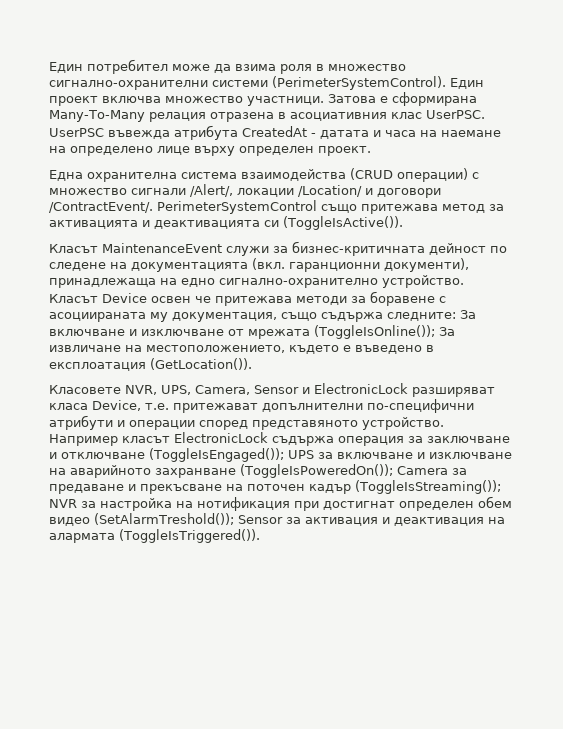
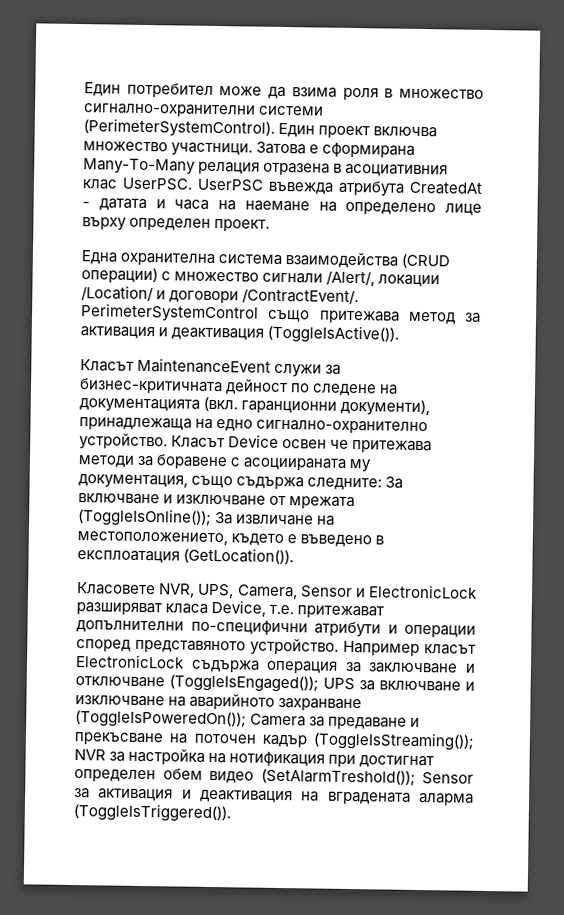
- PerimeterSystemControl също притежава метод за активацията и деактивацията си (ToggleIsActive()).
+ PerimeterSystemControl също притежава метод за активация и деактивация (ToggleIsActive()).
- Например класът ElectronicLock съдържа операция за заключване и отключване (ToggleIsEngaged()); UPS за включване и изключване на аварийното захранване (ToggleIsPoweredOn()); Camera за предаване и прекъсване на поточен кадър (ToggleIsStreaming()); NVR за настройка на нотификация при достигнат определен обем видео (SetAlarmTreshold()); Sensor за активация и деактивация на алармата (ToggleIsTriggered()).
+ Например класът ElectronicLock съдържа операция за заключване и отключване (ToggleIsEngaged()); UPS за включване и изключване на аварийното захранване (ToggleIsPoweredOn()); Camera за предаване и прекъсване на поточен кадър (ToggleIsStreaming()); NVR за настройка на нотификация при достигнат определен обем видео (SetAlarmTreshold()); Sensor за активация и деактивация на вградената аларма (ToggleIsTriggered()).

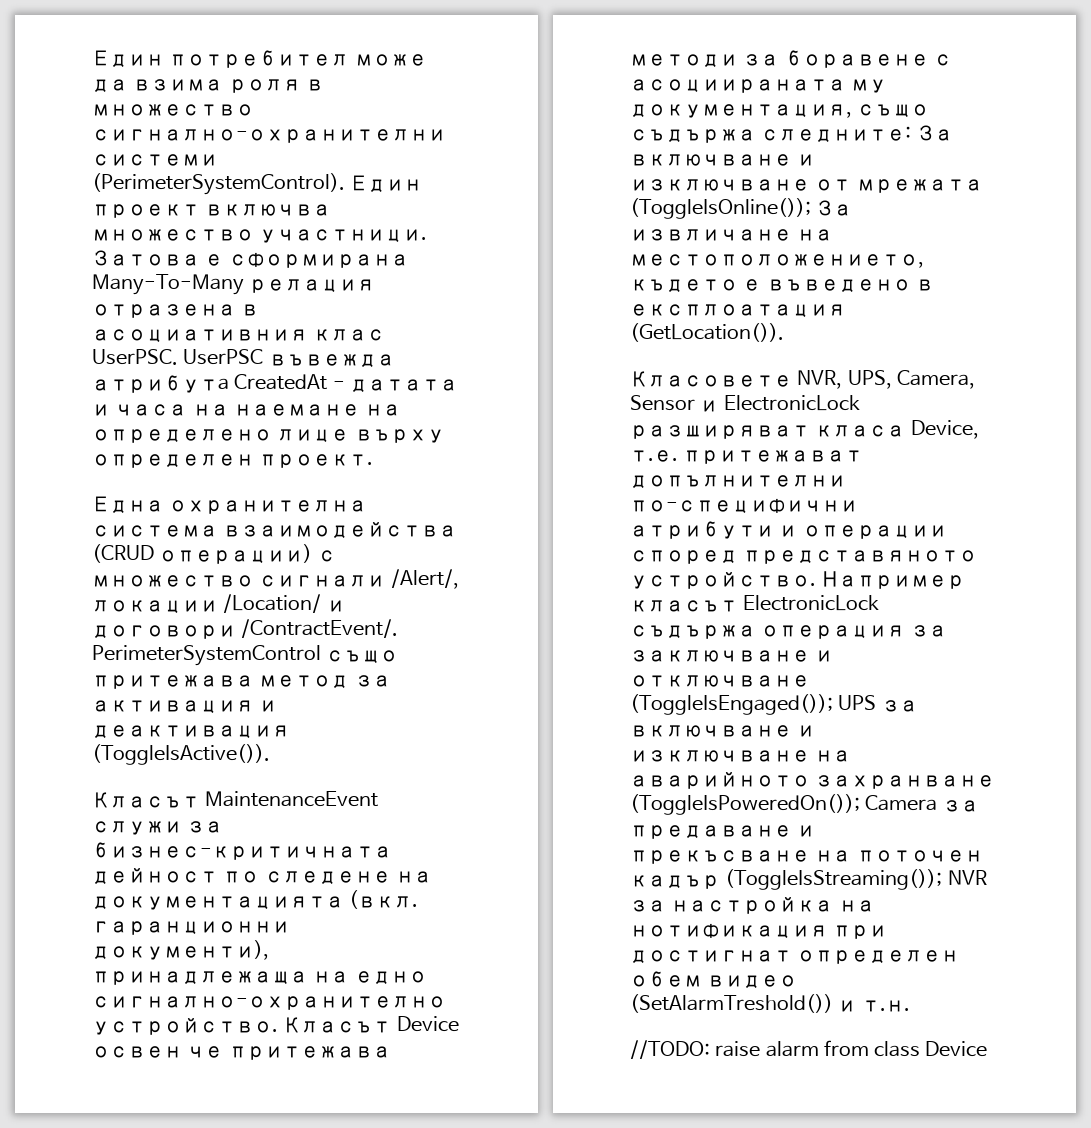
- Например класът ElectronicLock съдържа операция за заключване и отключване (ToggleIsEngaged()); UPS за включване и изключване на аварийното захранване (ToggleIsPoweredOn()); Camera за предаване и прекъсване на поточен кадър (ToggleIsStreaming()); NVR за настройка на нотификация при достигнат определен обем видео (SetAlarmTreshold()); Sensor за активация и деактивация на вградената аларма (ToggleIsTriggered()).
+ Например класът ElectronicLock съдържа операция за заключване и отключване (ToggleIsEngaged()); UPS за включване и изключване на аварийното захранване (ToggleIsPoweredOn()); Camera за предаване и прекъсване на поточен кадър (ToggleIsStreaming()); NVR за настройка на нотификация при достигнат определен обем видео (SetAlarmTreshold()) и т.н.
+ //TODO: raise alarm from class Device

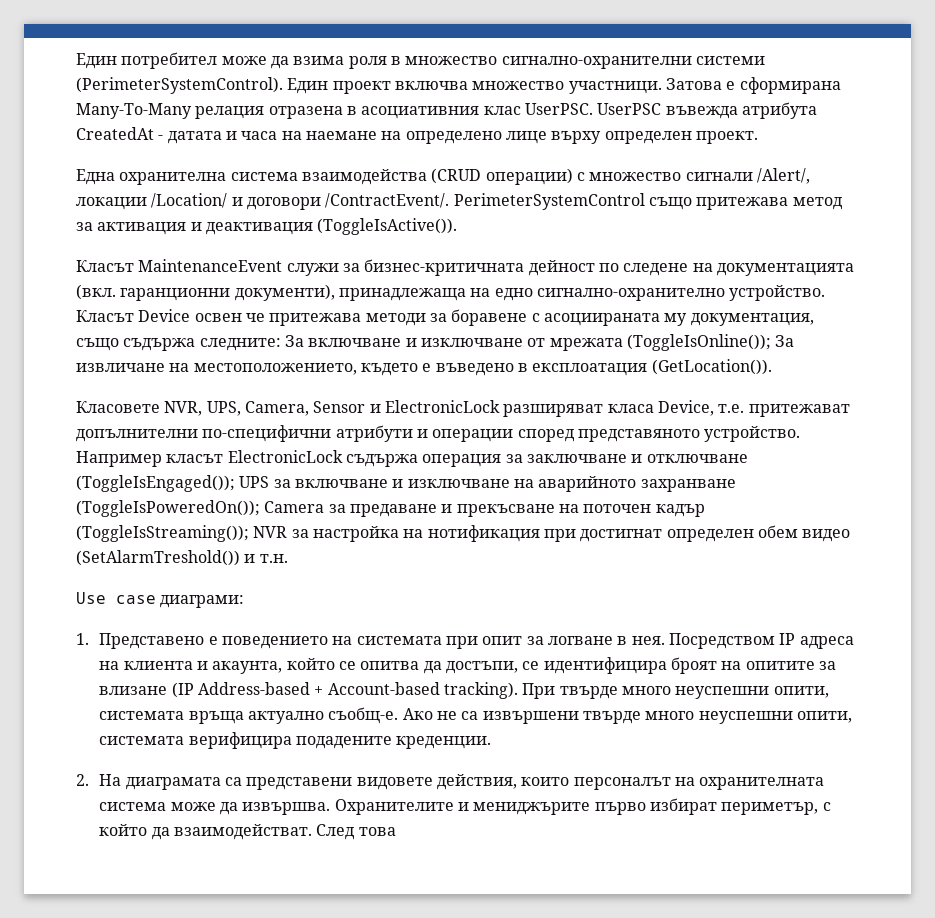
- //TODO: raise alarm from class Device
+ Use case диаграми:
+ 1. Представено е поведението на системата при опит за логване в нея. Посредством IP адреса на клиента и акаунта, който се опитва да достъпи, се идентифицира броят на опитите за влизане (IP Address-based + Account-based tracking). При твърде много неуспешни опити, системата връща актуално съобщ-е. Ако не са извършени твърде много неуспешни опити, системата верифицира подадените креденции.
+ 2. На диаграмата са представени видовете действия, които персоналът на охранителната система може да извършва. Охранителите и мениджърите първо избират периметър, с който да взаимодействат. След това

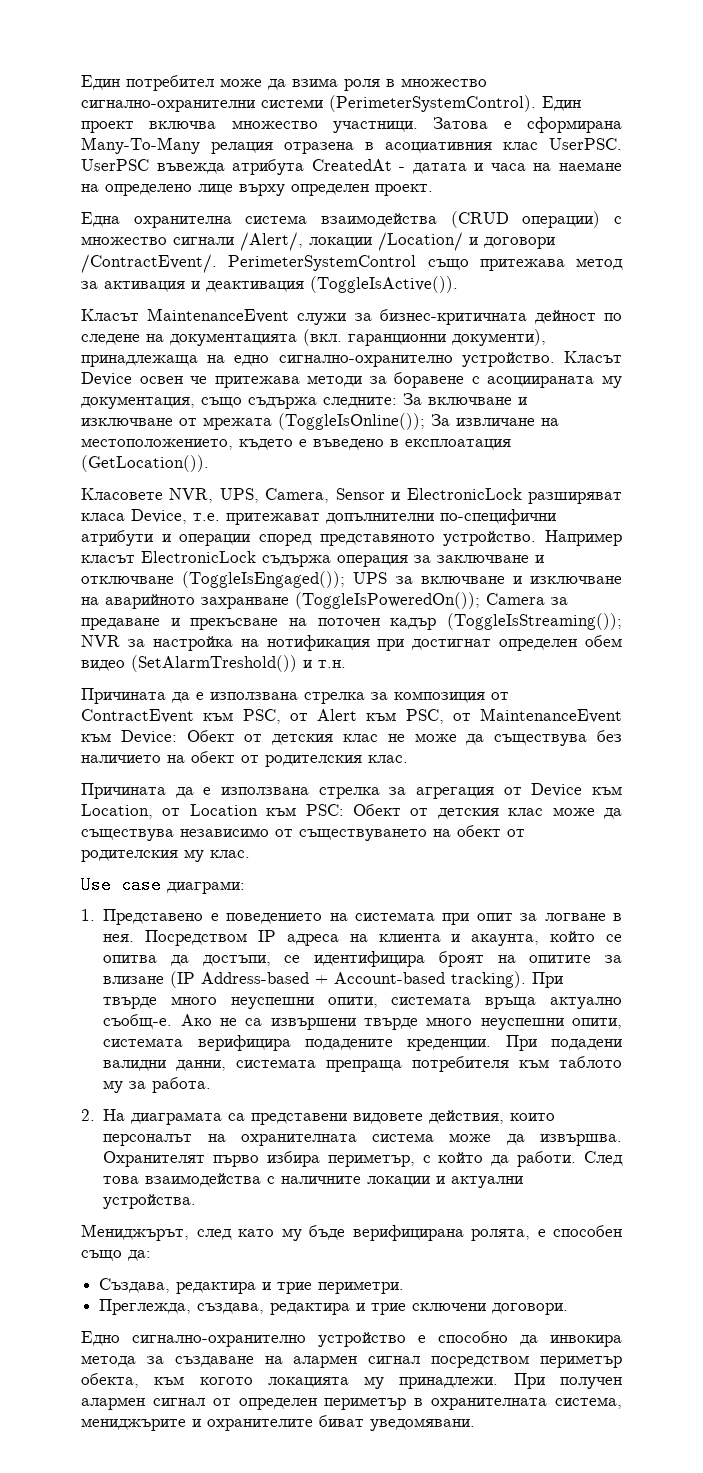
+ Причината да е използвана стрелка за композиция от ContractEvent към PSC, от Alert към PSC, от MaintenanceEvent към Device: Обект от детския клас не може да съществува без наличието на обект от родителския клас.
+ Причината да е използвана стрелка за агрегация от Device към Location, от Location към PSC: Обект от детския клас може да съществува независимо от съществуването на обект от родителския му клас.
+ При подадени валидни данни, системата препраща потребителя към таблото му за работа.
- Охранителите и мениджърите първо избират периметър, с който да взаимодействат.
+ Охранителят първо избира периметър, с който да работи.
- След това
+ След това взаимодейства с наличните локации и актуални устройства.
+ Мениджърът, след като му бъде верифицирана ролята, е способен също да:
+ Създава, редактира и трие периметри.
+ Преглежда, създава, редактира и трие сключени договори.
+ Едно сигнално-охранително устройство е способно да инвокира метода за създаване на алармен сигнал посредством периметър обекта, към когото локацията му принадлежи. При получен алармен сигнал от определен периметър в охранителната система, мениджърите и охранителите биват уведомявани.

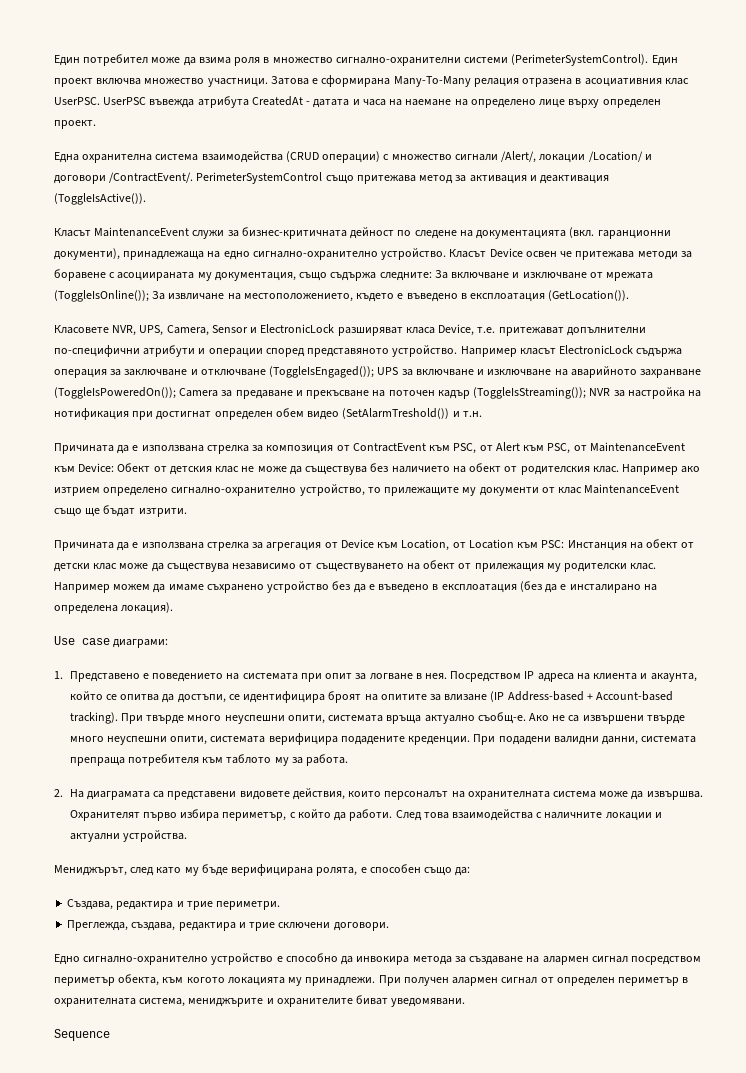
+ Например ако изтрием определено сигнално-охранително устройство, то прилежащите му документи от клас MaintenanceEvent също ще бъдат изтрити.
- Причината да е използвана стрелка за агрегация от Device към Location, от Location към PSC: Обект от детския клас може да съществува независимо от съществуването на обект от родителския му клас.
+ Причината да е използвана стрелка за агрегация от Device към Location, от Location към PSC: Инстанция на обект от детски клас може да съществува независимо от съществуването на обект от прилежащия му родителски клас. Например можем да имаме съхранено устройство без да е въведено в експлоатация (без да е инсталирано на определена локация).
+ Sequence

